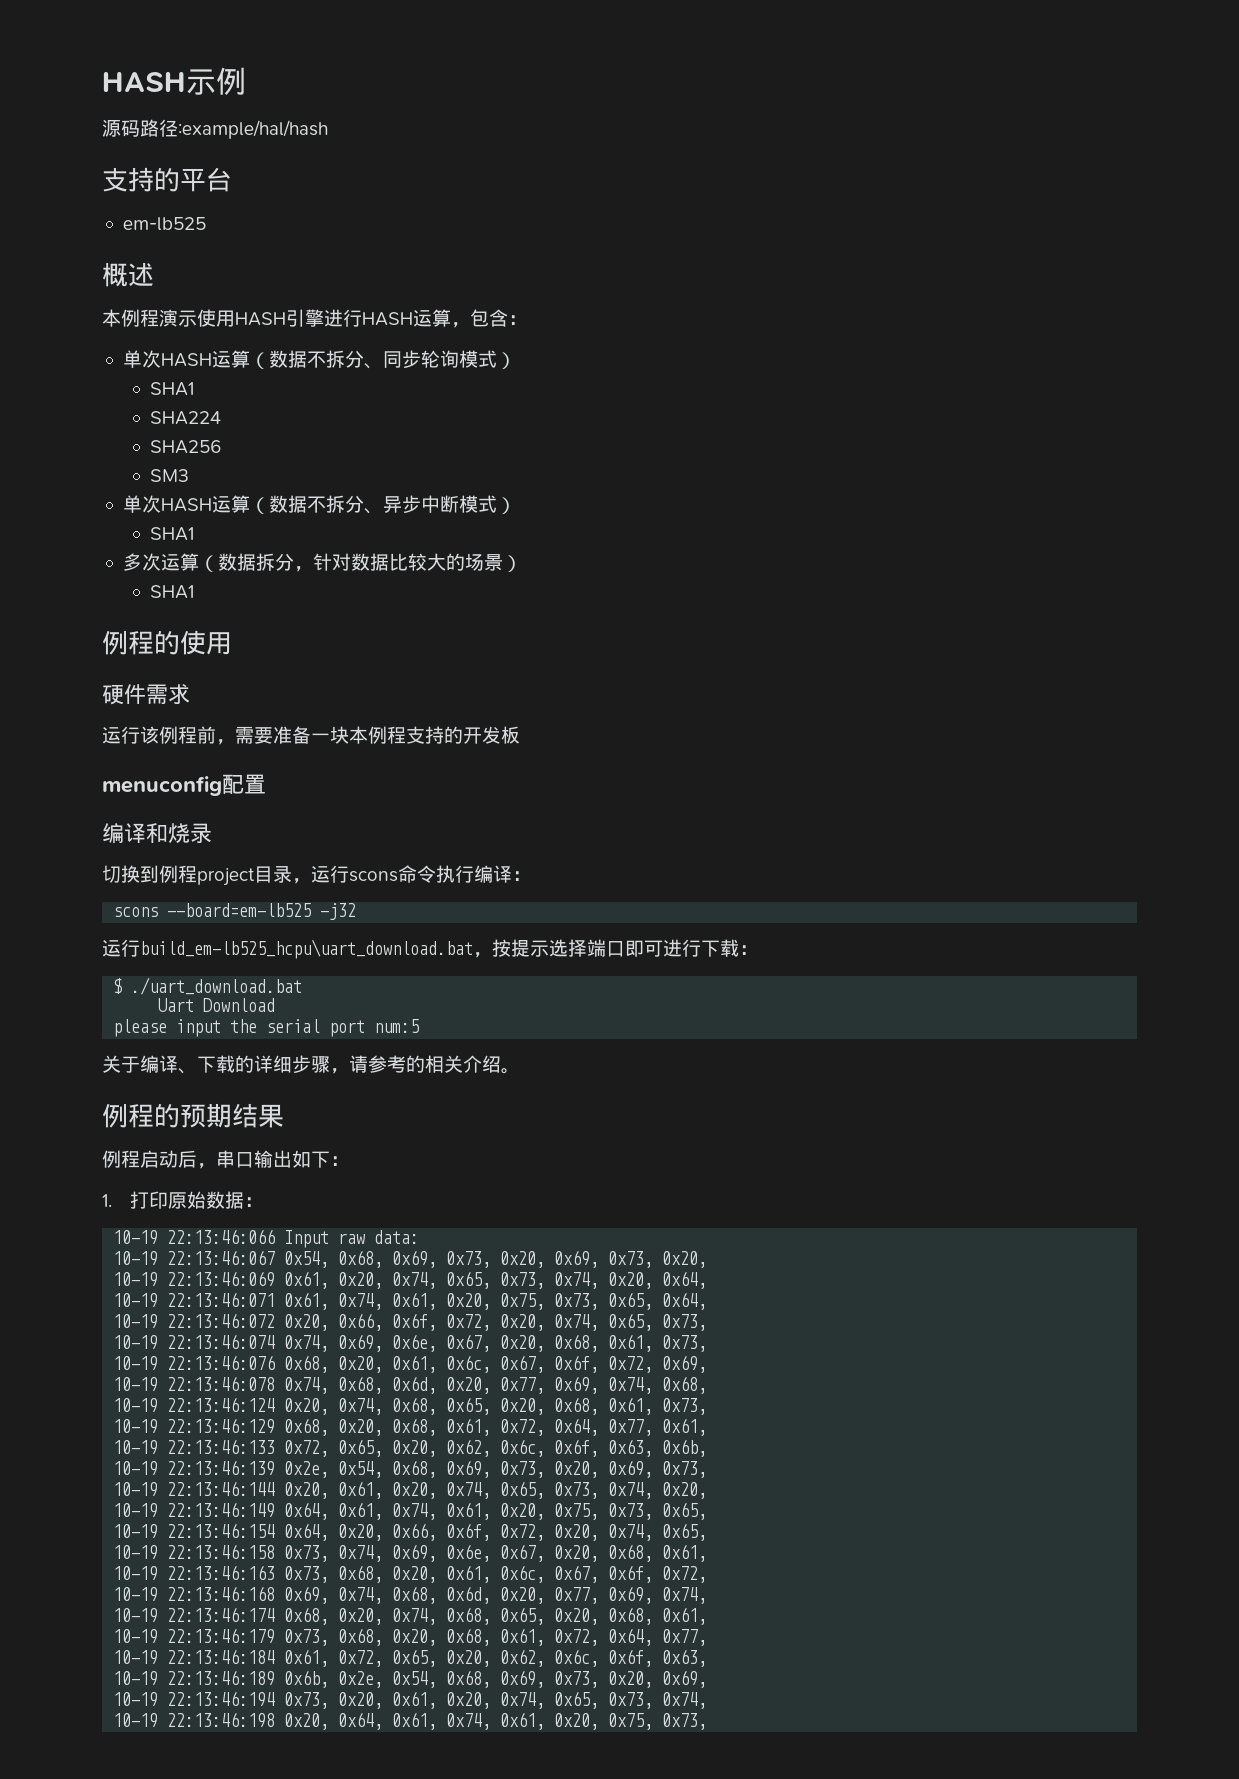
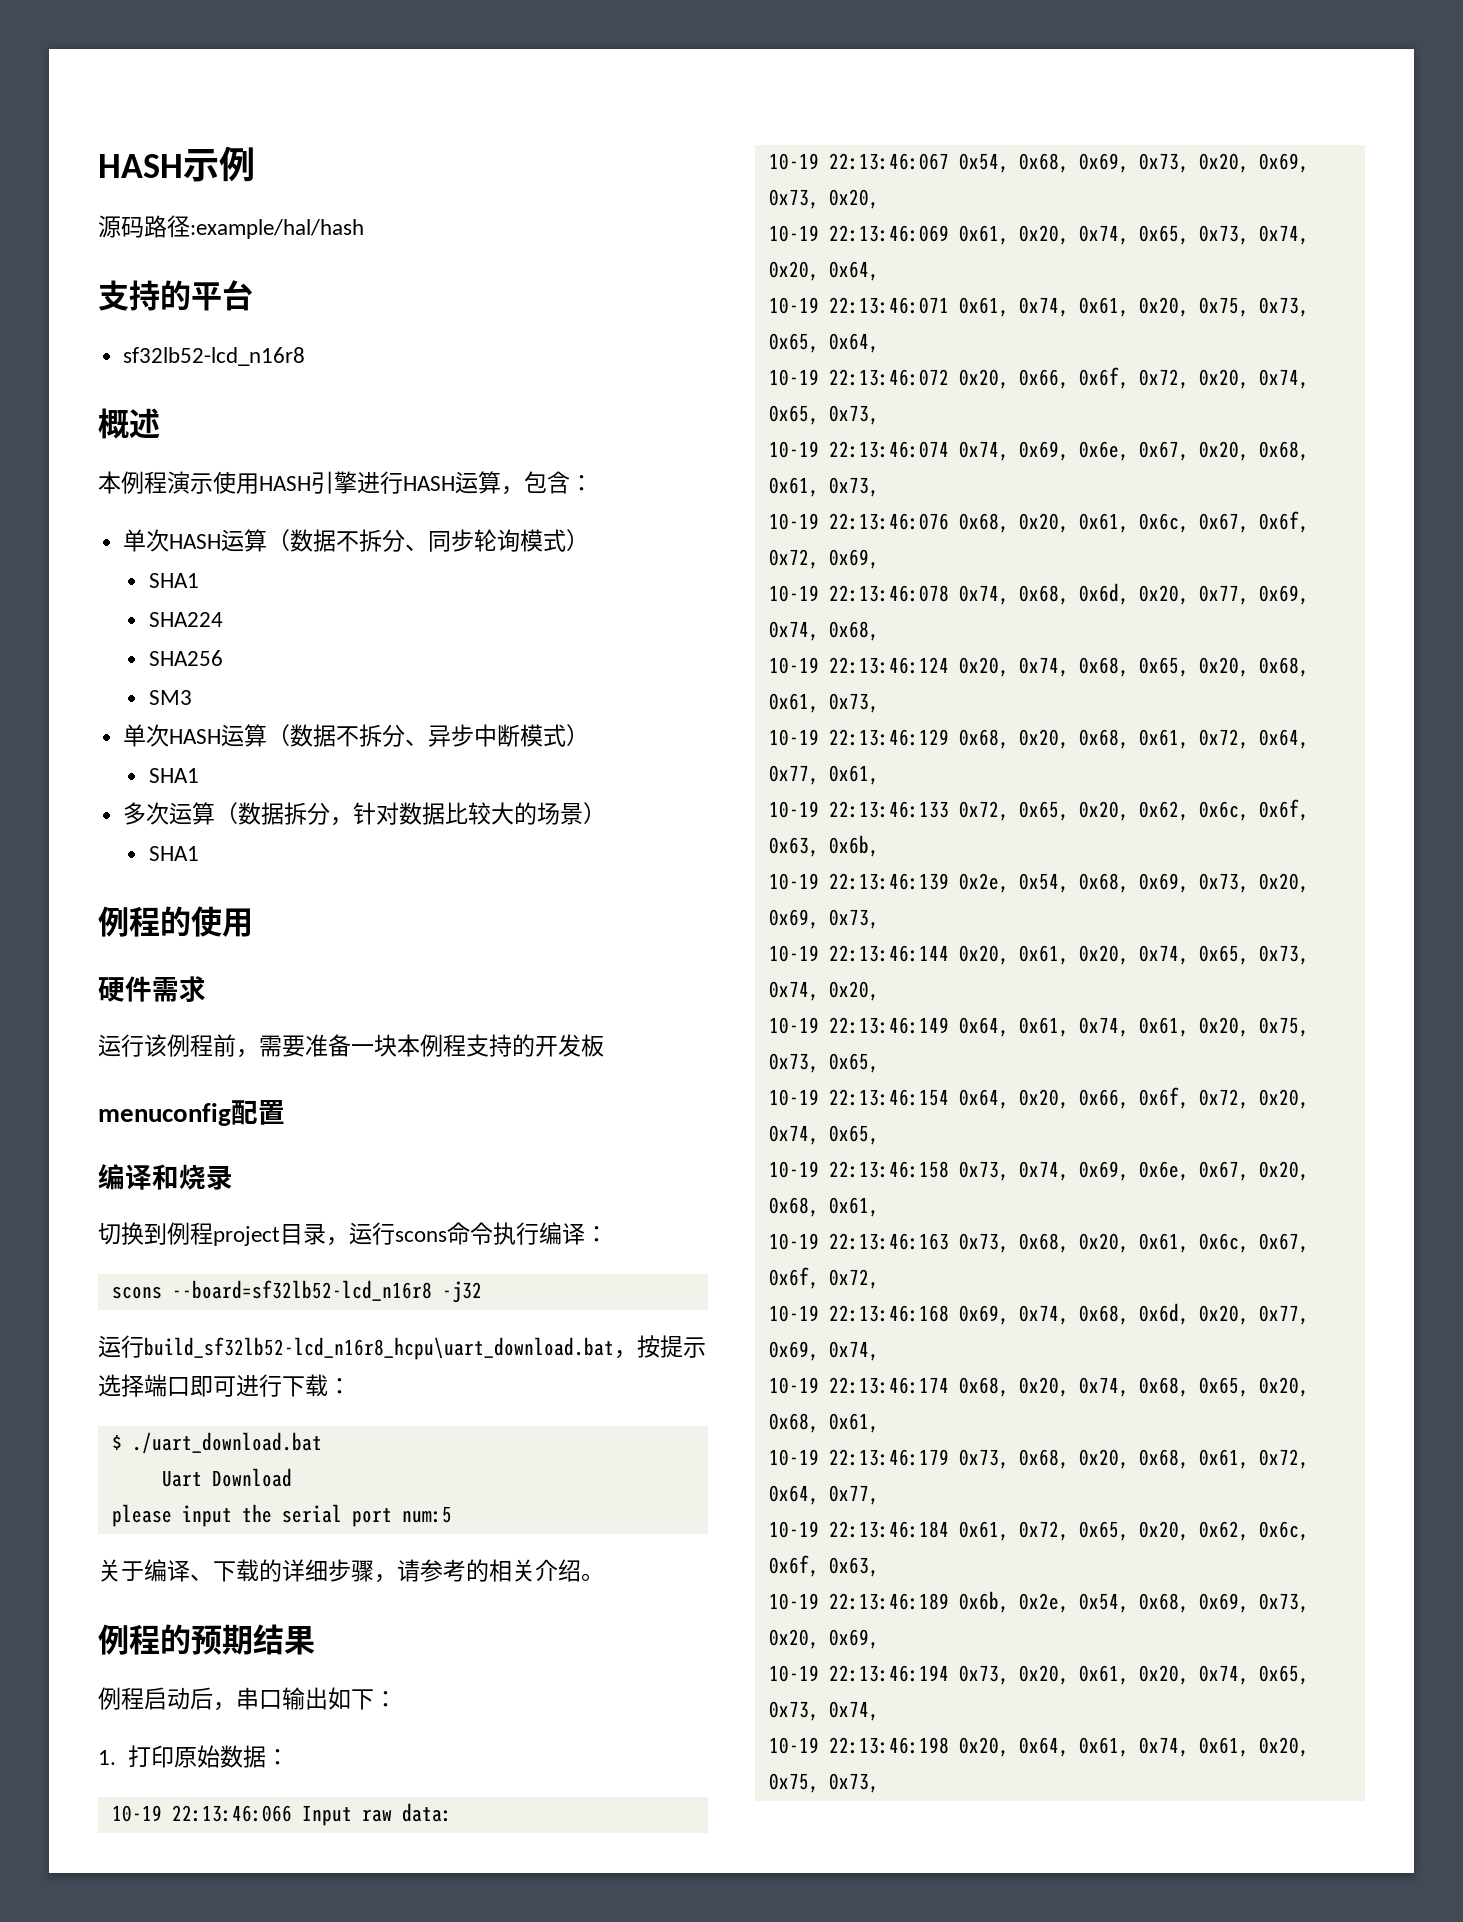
- em-lb525
+ sf32lb52-lcd_n16r8
- scons --board=em-lb525 -j32
+ scons --board=sf32lb52-lcd_n16r8 -j32
- 运行build_em-lb525_hcpu\uart_download.bat，按提示选择端口即可进行下载：
+ 运行build_sf32lb52-lcd_n16r8_hcpu\uart_download.bat，按提示选择端口即可进行下载：

